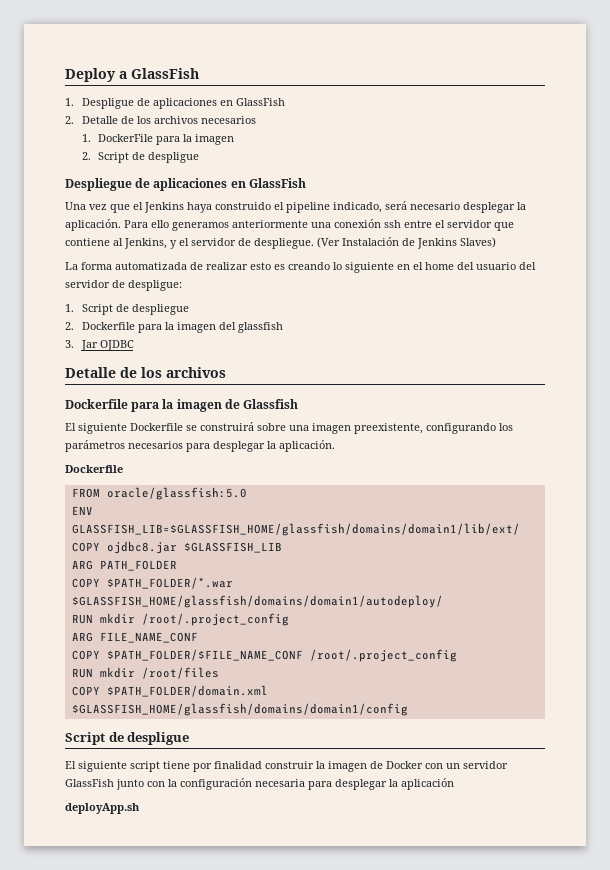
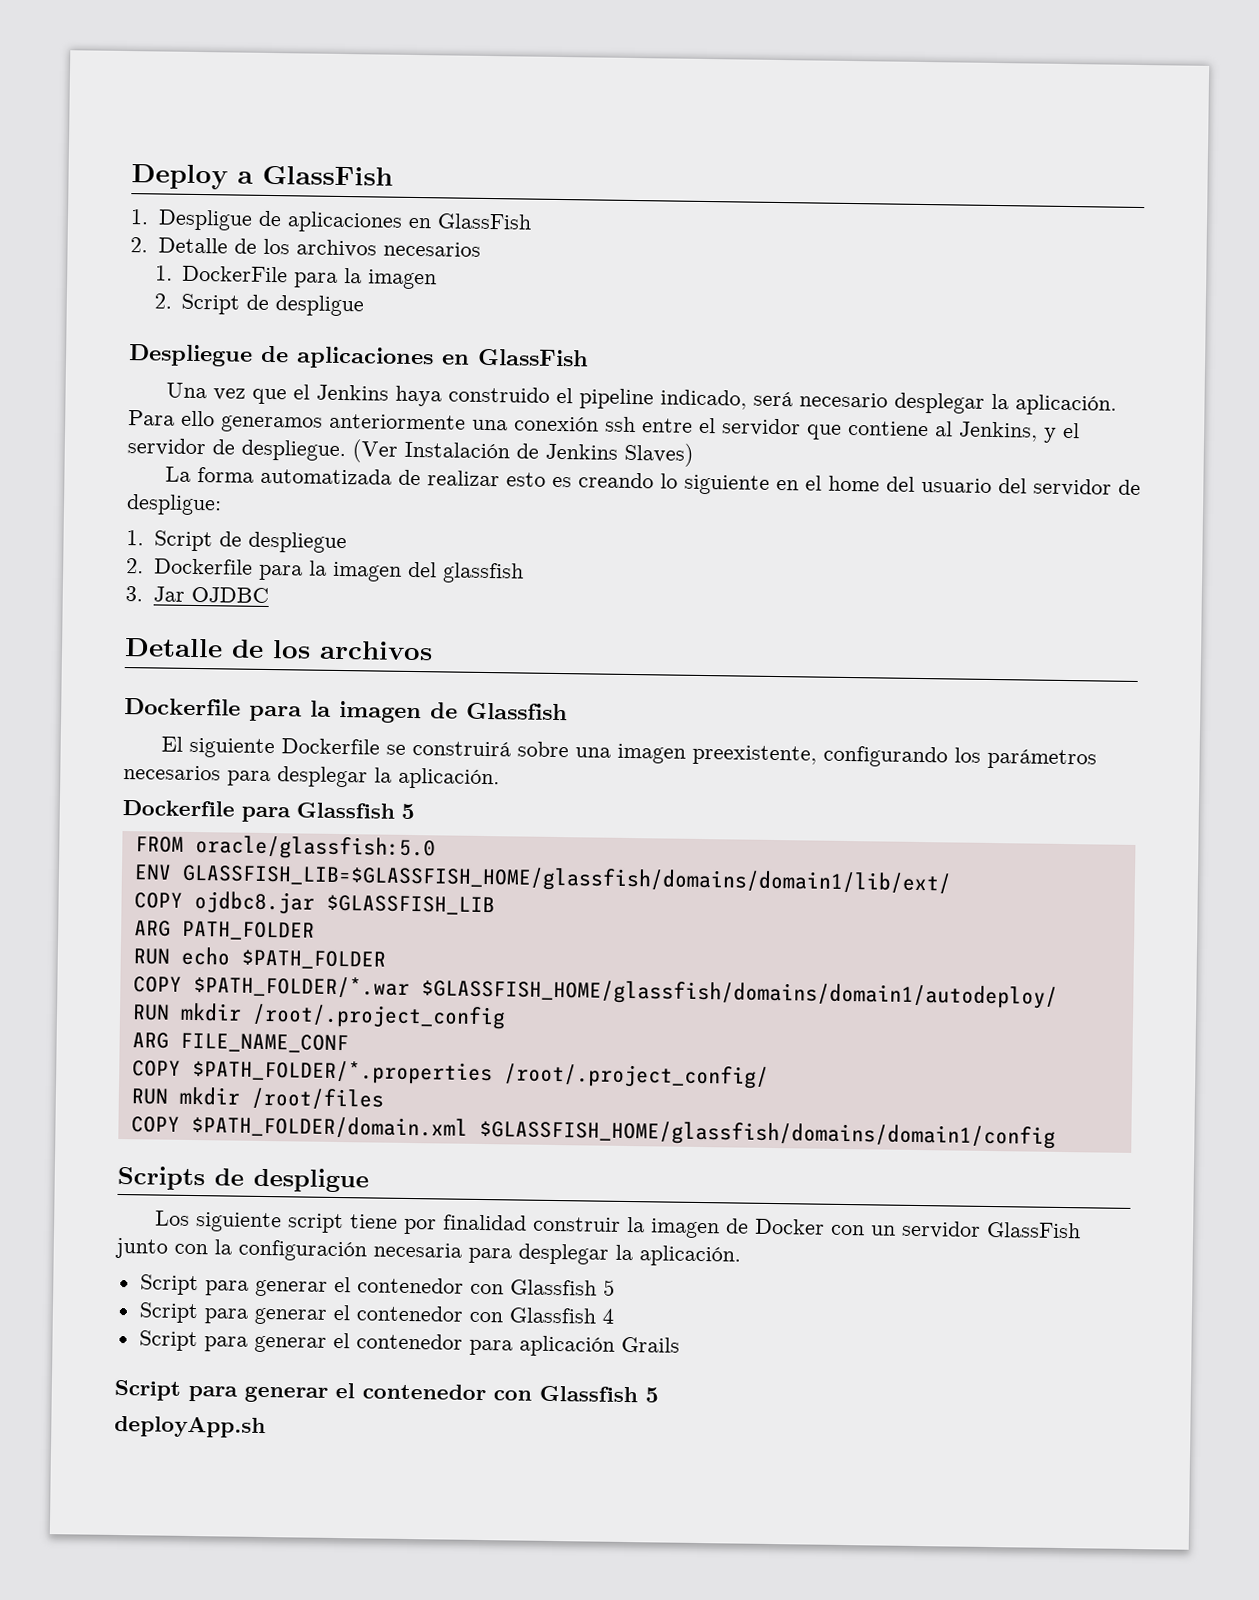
  El siguiente Dockerfile se construirá sobre una imagen preexistente, configurando los parámetros necesarios para desplegar la aplicación.
- Dockerfile
+ Dockerfile para Glassfish 5
+ RUN echo $PATH_FOLDER
- COPY $PATH_FOLDER/$FILE_NAME_CONF /root/.project_config
+ COPY $PATH_FOLDER/*.properties /root/.project_config/
  COPY $PATH_FOLDER/domain.xml $GLASSFISH_HOME/glassfish/domains/domain1/config
- Script de despligue
- El siguiente script tiene por finalidad construir la imagen de Docker con un servidor GlassFish junto con la configuración necesaria para desplegar la aplicación
+ Scripts de despligue
+ Los siguiente script tiene por finalidad construir la imagen de Docker con un servidor GlassFish junto con la configuración necesaria para desplegar la aplicación.
+ Script para generar el contenedor con Glassfish 5
+ Script para generar el contenedor con Glassfish 4
+ Script para generar el contenedor para aplicación Grails
+ Script para generar el contenedor con Glassfish 5

